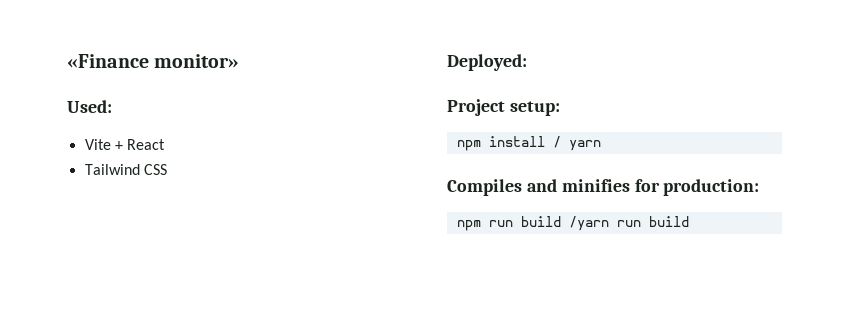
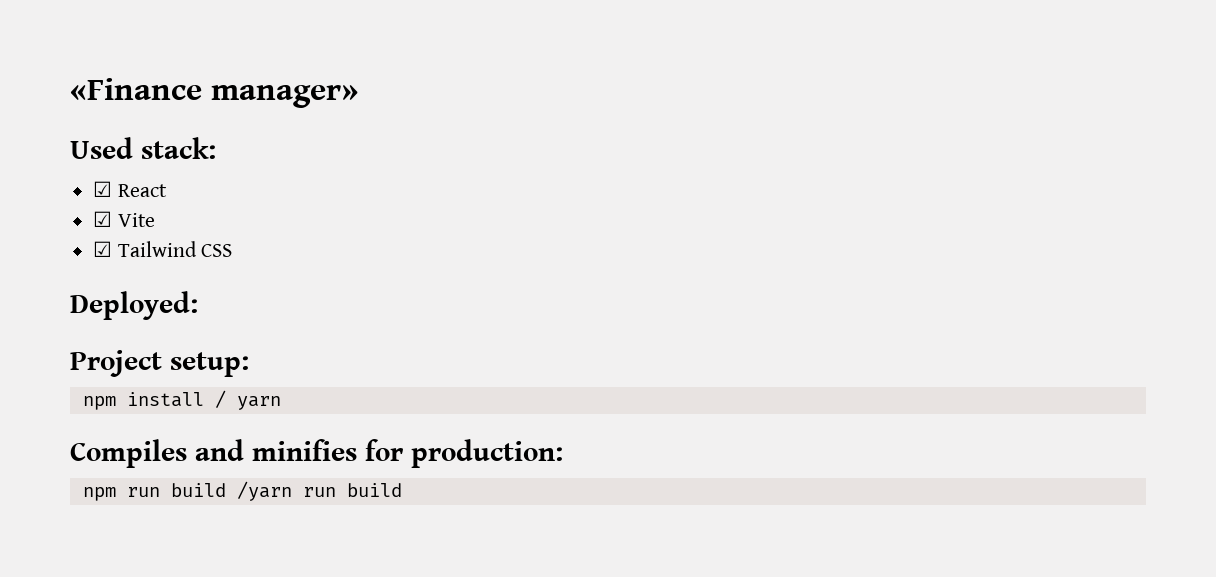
- «Finance monitor»
- Used:
- Vite + React
- Tailwind CSS
+ «Finance manager»
+ Used stack:
+ ☑ React
+ ☑ Vite
+ ☑ Tailwind CSS

